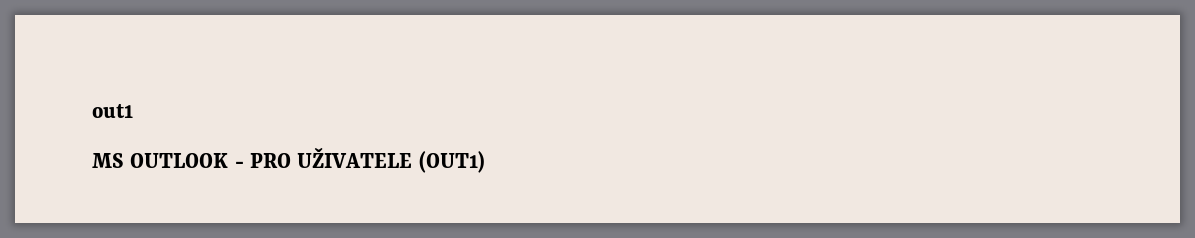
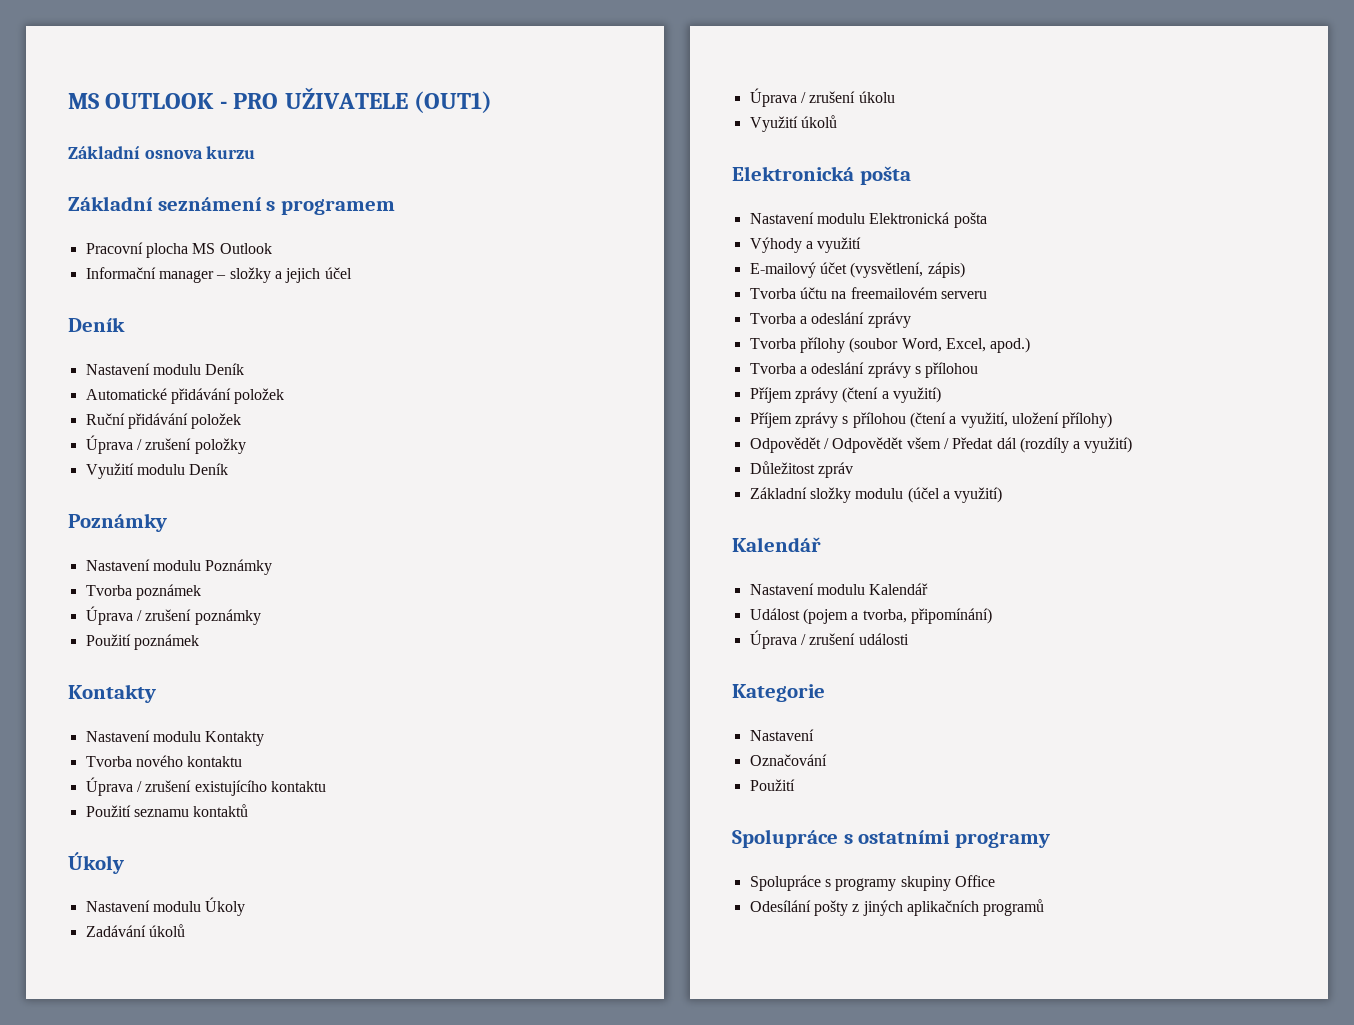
- out1
+ Základní osnova kurzu
+ Základní seznámení s programem
+ Pracovní plocha MS Outlook
+ Informační manager – složky a jejich účel
+ Deník
+ Nastavení modulu Deník
+ Automatické přidávání položek
+ Ruční přidávání položek
+ Úprava / zrušení položky
+ Využití modulu Deník
+ Poznámky
+ Nastavení modulu Poznámky
+ Tvorba poznámek
+ Úprava / zrušení poznámky
+ Použití poznámek
+ Kontakty
+ Nastavení modulu Kontakty
+ Tvorba nového kontaktu
+ Úprava / zrušení existujícího kontaktu
+ Použití seznamu kontaktů
+ Úkoly
+ Nastavení modulu Úkoly
+ Zadávání úkolů
+ Úprava / zrušení úkolu
+ Využití úkolů
+ Elektronická pošta
+ Nastavení modulu Elektronická pošta
+ Výhody a využití
+ E-mailový účet (vysvětlení, zápis)
+ Tvorba účtu na freemailovém serveru
+ Tvorba a odeslání zprávy
+ Tvorba přílohy (soubor Word, Excel, apod.)
+ Tvorba a odeslání zprávy s přílohou
+ Příjem zprávy (čtení a využití)
+ Příjem zprávy s přílohou (čtení a využití, uložení přílohy)
+ Odpovědět / Odpovědět všem / Předat dál (rozdíly a využití)
+ Důležitost zpráv
+ Základní složky modulu (účel a využití)
+ Kalendář
+ Nastavení modulu Kalendář
+ Událost (pojem a tvorba, připomínání)
+ Úprava / zrušení události
+ Kategorie
+ Nastavení
+ Označování
+ Použití
+ Spolupráce s ostatními programy
+ Spolupráce s programy skupiny Office
+ Odesílání pošty z jiných aplikačních programů

